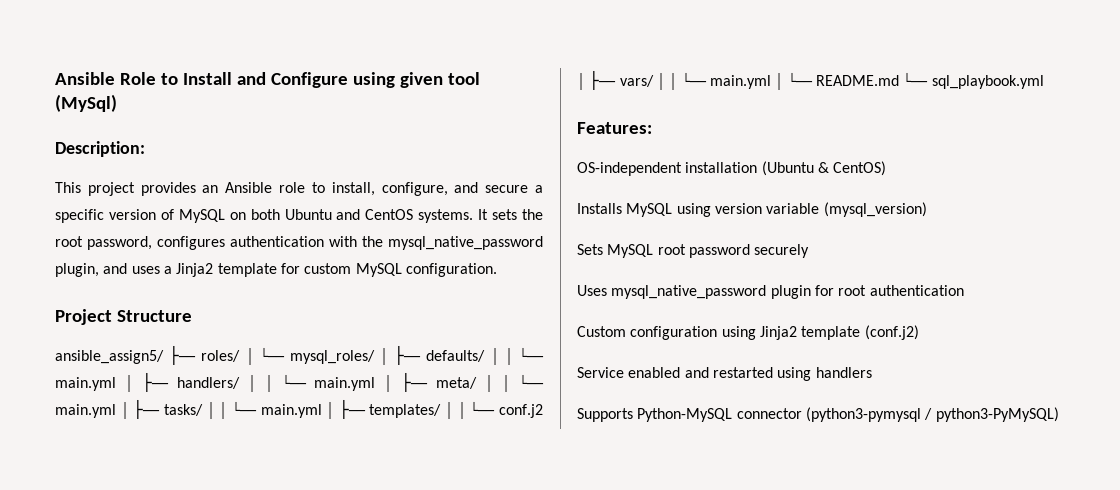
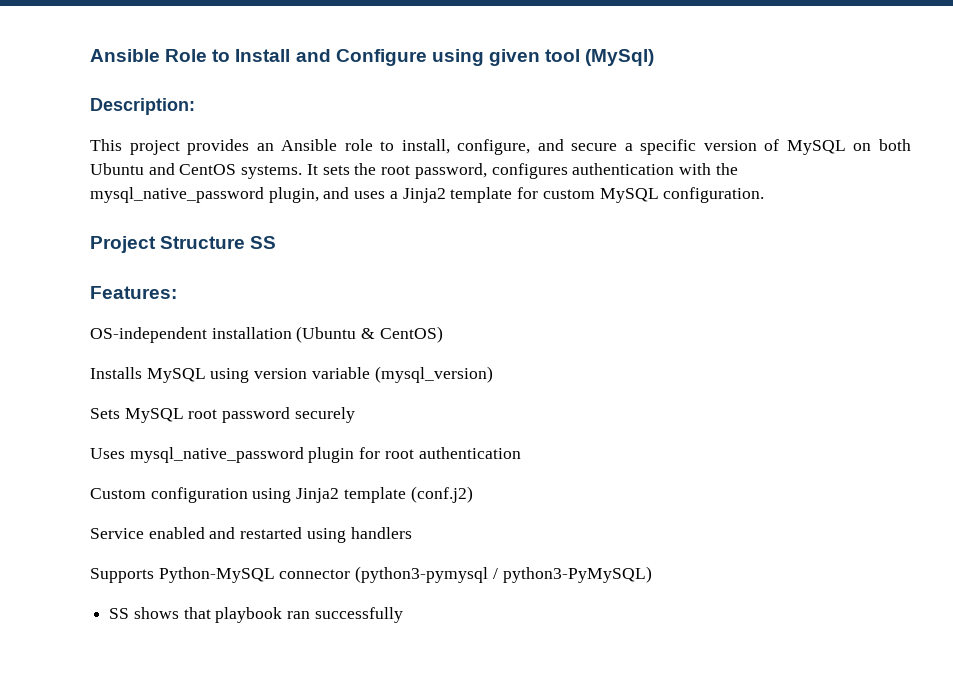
- Project Structure
- ansible_assign5/ ├── roles/ │ └── mysql_roles/ │ ├── defaults/ │ │ └── main.yml │ ├── handlers/ │ │ └── main.yml │ ├── meta/ │ │ └── main.yml │ ├── tasks/ │ │ └── main.yml │ ├── templates/ │ │ └── conf.j2 │ ├── vars/ │ │ └── main.yml │ └── README.md └── sql_playbook.yml
+ Project Structure SS
+ SS shows that playbook ran successfully

